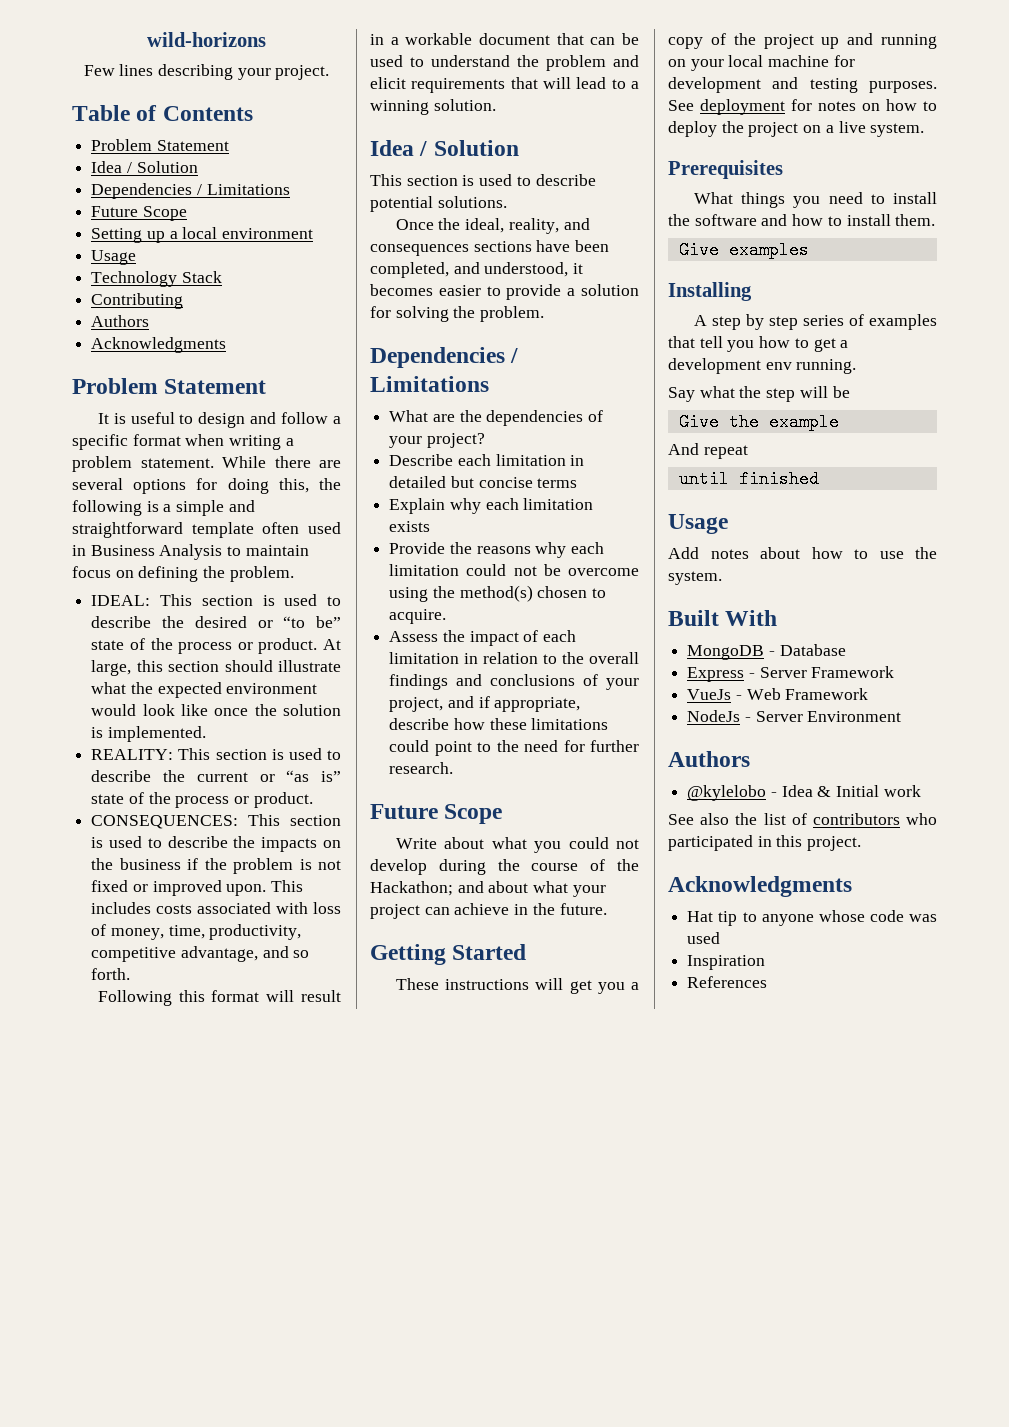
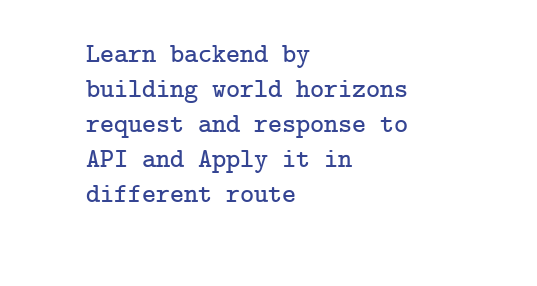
- wild-horizons
- Few lines describing your project.
- Table of Contents
- Problem Statement
- Idea / Solution
- Dependencies / Limitations
- Future Scope
- Setting up a local environment
- Usage
- Technology Stack
- Contributing
- Authors
- Acknowledgments
- Problem Statement
- It is useful to design and follow a specific format when writing a problem statement. While there are several options for doing this, the following is a simple and straightforward template often used in Business Analysis to maintain focus on defining the problem.
- IDEAL: This section is used to describe the desired or “to be” state of the process or product. At large, this section should illustrate what the expected environment would look like once the solution is implemented.
- REALITY: This section is used to describe the current or “as is” state of the process or product.
- CONSEQUENCES: This section is used to describe the impacts on the business if the problem is not fixed or improved upon. This includes costs associated with loss of money, time, productivity, competitive advantage, and so forth.
- Following this format will result in a workable document that can be used to understand the problem and elicit requirements that will lead to a winning solution.
- Idea / Solution
- This section is used to describe potential solutions.
- Once the ideal, reality, and consequences sections have been completed, and understood, it becomes easier to provide a solution for solving the problem.
- Dependencies / Limitations
- What are the dependencies of your project?
- Describe each limitation in detailed but concise terms
- Explain why each limitation exists
- Provide the reasons why each limitation could not be overcome using the method(s) chosen to acquire.
- Assess the impact of each limitation in relation to the overall findings and conclusions of your project, and if appropriate, describe how these limitations could point to the need for further research.
- Future Scope
- Write about what you could not develop during the course of the Hackathon; and about what your project can achieve in the future.
- Getting Started
- These instructions will get you a copy of the project up and running on your local machine for development and testing purposes. See deployment for notes on how to deploy the project on a live system.
- Prerequisites
- What things you need to install the software and how to install them.
- Give examples
- Installing
- A step by step series of examples that tell you how to get a development env running.
- Say what the step will be
- Give the example
- And repeat
- until finished
- Usage
- Add notes about how to use the system.
- Built With
- MongoDB - Database
- Express - Server Framework
- VueJs - Web Framework
- NodeJs - Server Environment
- Authors
- @kylelobo - Idea & Initial work
- See also the list of contributors who participated in this project.
- Acknowledgments
- Hat tip to anyone whose code was used
- Inspiration
- References
+ Learn backend by building world horizons request and response to API and Apply it in different route

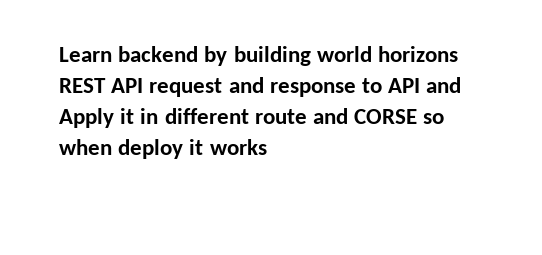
- Learn backend by building world horizons request and response to API and Apply it in different route
+ Learn backend by building world horizons REST API request and response to API and Apply it in different route and CORSE so when deploy it works

